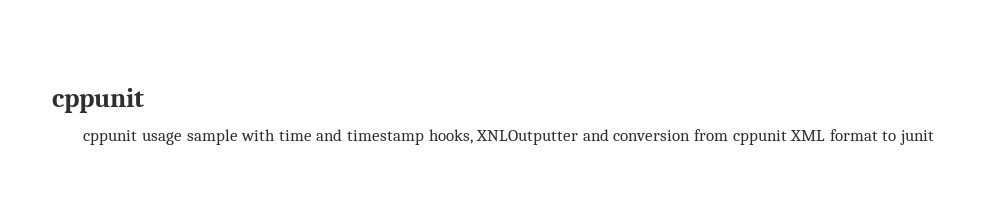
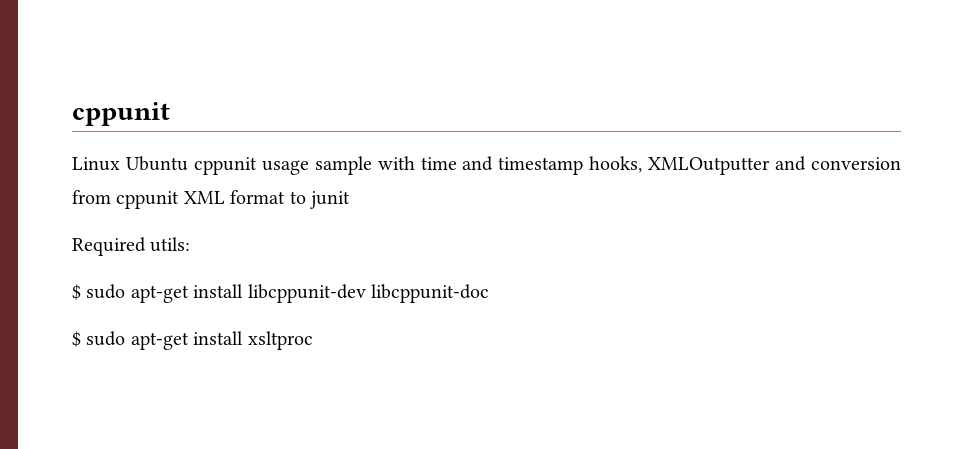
- cppunit usage sample with time and timestamp hooks, XNLOutputter and conversion from cppunit XML format to junit
+ Linux Ubuntu cppunit usage sample with time and timestamp hooks, XMLOutputter and conversion from cppunit XML format to junit
+ Required utils:
+ $ sudo apt-get install libcppunit-dev libcppunit-doc
+ $ sudo apt-get install xsltproc

